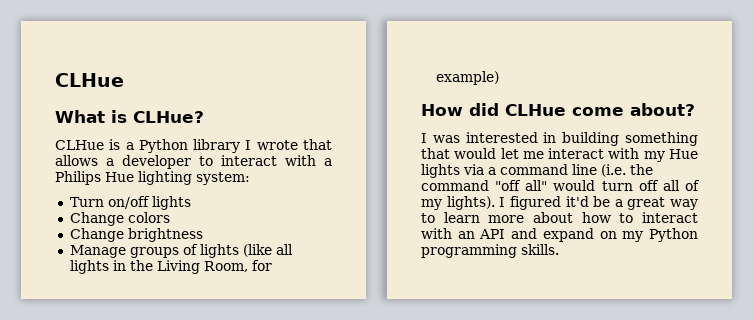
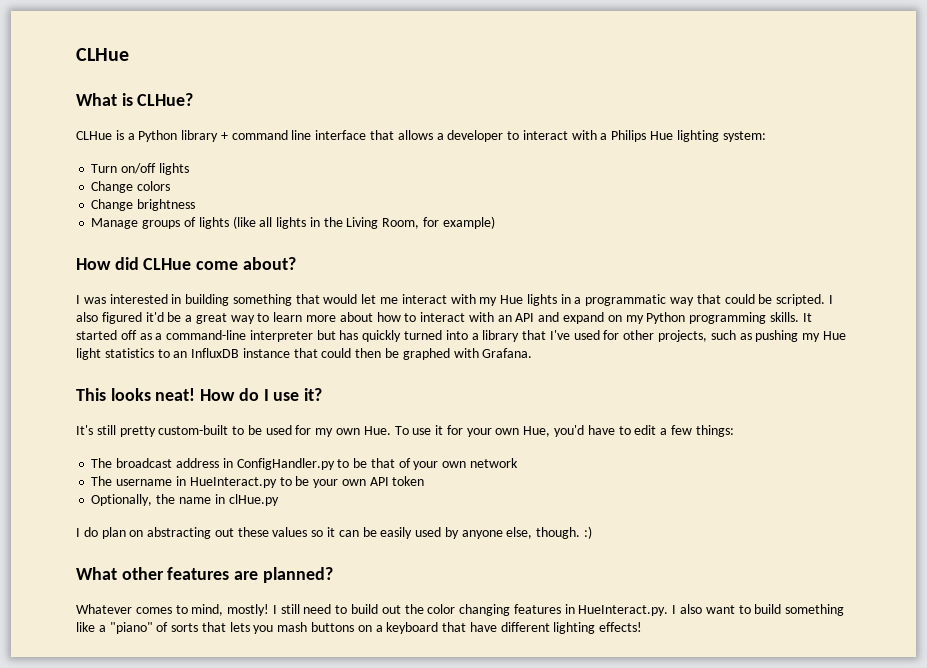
- CLHue is a Python library I wrote that allows a developer to interact with a Philips Hue lighting system:
+ CLHue is a Python library + command line interface that allows a developer to interact with a Philips Hue lighting system:
- I was interested in building something that would let me interact with my Hue lights via a command line (i.e. the command "off all" would turn off all of my lights). I figured it'd be a great way to learn more about how to interact with an API and expand on my Python programming skills.
+ I was interested in building something that would let me interact with my Hue lights in a programmatic way that could be scripted. I also figured it'd be a great way to learn more about how to interact with an API and expand on my Python programming skills.
+ It started off as a command-line interpreter but has quickly turned into a library that I've used for other projects, such as pushing my Hue light statistics to an InfluxDB instance that could then be graphed with Grafana.
+ This looks neat! How do I use it?
+ It's still pretty custom-built to be used for my own Hue. To use it for your own Hue, you'd have to edit a few things:
+ The broadcast address in ConfigHandler.py to be that of your own network
+ The username in HueInteract.py to be your own API token
+ Optionally, the name in clHue.py
+ I do plan on abstracting out these values so it can be easily used by anyone else, though. :)
+ What other features are planned?
+ Whatever comes to mind, mostly! I still need to build out the color changing features in HueInteract.py. I also want to build something like a "piano" of sorts that lets you mash buttons on a keyboard that have different lighting effects!

